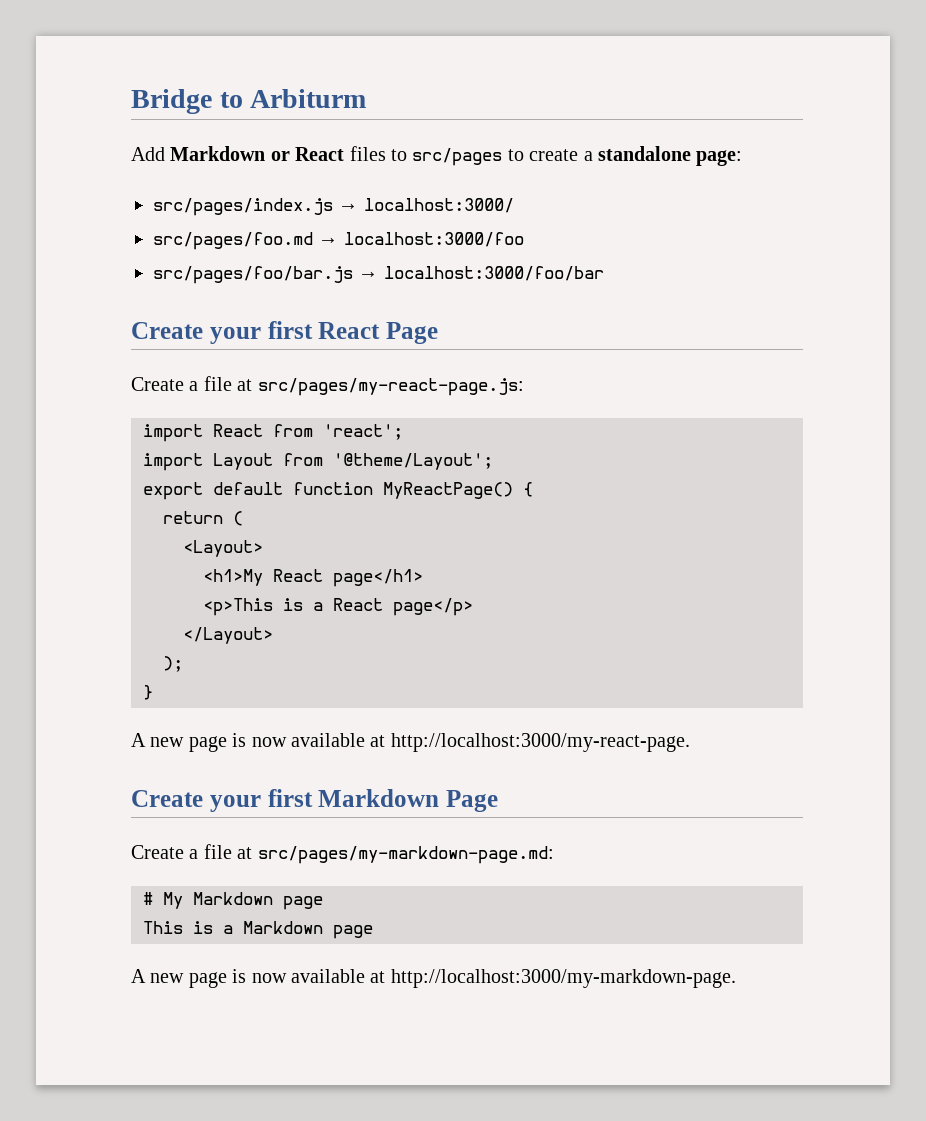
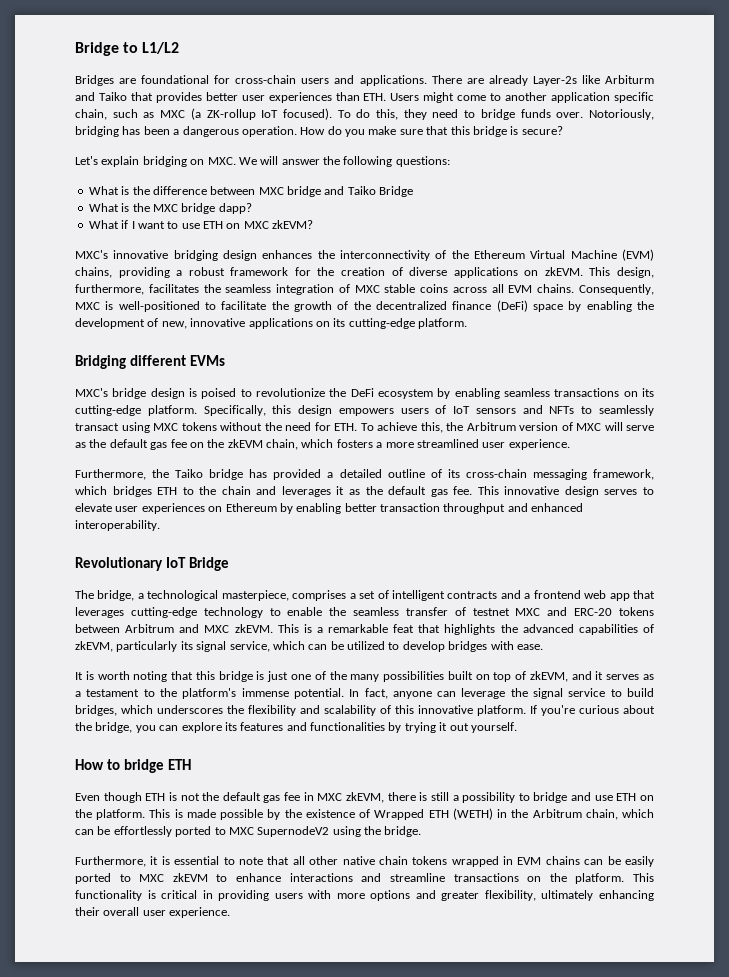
- Bridge to Arbiturm
- Add Markdown or React files to src/pages to create a standalone page:
- src/pages/index.js → localhost:3000/
- src/pages/foo.md → localhost:3000/foo
- src/pages/foo/bar.js → localhost:3000/foo/bar
- Create your first React Page
- Create a file at src/pages/my-react-page.js:
- import React from 'react';
- import Layout from '@theme/Layout';
- export default function MyReactPage() {
- return (
- <Layout>
- <h1>My React page</h1>
- <p>This is a React page</p>
- </Layout>
- );
- }
- A new page is now available at http://localhost:3000/my-react-page.
- Create your first Markdown Page
- Create a file at src/pages/my-markdown-page.md:
- # My Markdown page
- This is a Markdown page
- A new page is now available at http://localhost:3000/my-markdown-page.
+ Bridge to L1/L2
+ Bridges are foundational for cross-chain users and applications. There are already Layer-2s like Arbiturm and Taiko that provides better user experiences than ETH. Users might come to another application specific chain, such as MXC (a ZK-rollup IoT focused). To do this, they need to bridge funds over. Notoriously, bridging has been a dangerous operation. How do you make sure that this bridge is secure?
+ Let's explain bridging on MXC. We will answer the following questions:
+ What is the difference between MXC bridge and Taiko Bridge
+ What is the MXC bridge dapp?
+ What if I want to use ETH on MXC zkEVM?
+ MXC's innovative bridging design enhances the interconnectivity of the Ethereum Virtual Machine (EVM) chains, providing a robust framework for the creation of diverse applications on zkEVM. This design, furthermore, facilitates the seamless integration of MXC stable coins across all EVM chains. Consequently, MXC is well-positioned to facilitate the growth of the decentralized finance (DeFi) space by enabling the development of new, innovative applications on its cutting-edge platform.
+ Bridging different EVMs
+ MXC's bridge design is poised to revolutionize the DeFi ecosystem by enabling seamless transactions on its cutting-edge platform. Specifically, this design empowers users of IoT sensors and NFTs to seamlessly transact using MXC tokens without the need for ETH. To achieve this, the Arbitrum version of MXC will serve as the default gas fee on the zkEVM chain, which fosters a more streamlined user experience.
+ Furthermore, the Taiko bridge has provided a detailed outline of its cross-chain messaging framework, which bridges ETH to the chain and leverages it as the default gas fee. This innovative design serves to elevate user experiences on Ethereum by enabling better transaction throughput and enhanced interoperability.
+ Revolutionary IoT Bridge
+ The bridge, a technological masterpiece, comprises a set of intelligent contracts and a frontend web app that leverages cutting-edge technology to enable the seamless transfer of testnet MXC and ERC-20 tokens between Arbitrum and MXC zkEVM. This is a remarkable feat that highlights the advanced capabilities of zkEVM, particularly its signal service, which can be utilized to develop bridges with ease.
+ It is worth noting that this bridge is just one of the many possibilities built on top of zkEVM, and it serves as a testament to the platform's immense potential. In fact, anyone can leverage the signal service to build bridges, which underscores the flexibility and scalability of this innovative platform. If you're curious about the bridge, you can explore its features and functionalities by trying it out yourself.
+ How to bridge ETH
+ Even though ETH is not the default gas fee in MXC zkEVM, there is still a possibility to bridge and use ETH on the platform. This is made possible by the existence of Wrapped ETH (WETH) in the Arbitrum chain, which can be effortlessly ported to MXC SupernodeV2 using the bridge.
+ Furthermore, it is essential to note that all other native chain tokens wrapped in EVM chains can be easily ported to MXC zkEVM to enhance interactions and streamline transactions on the platform. This functionality is critical in providing users with more options and greater flexibility, ultimately enhancing their overall user experience.

